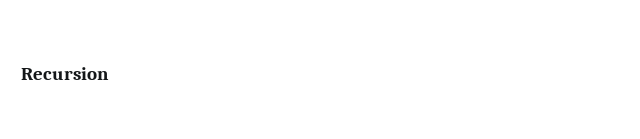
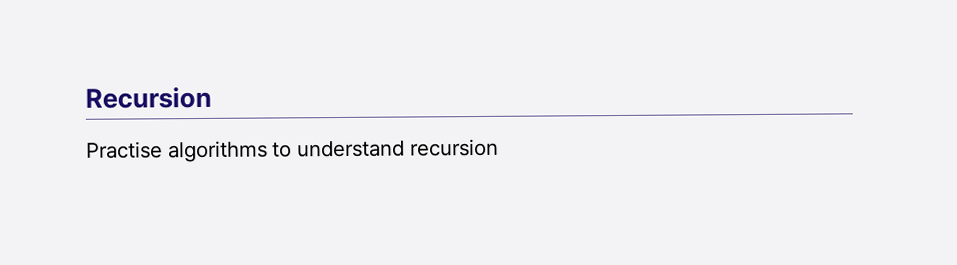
+ Practise algorithms to understand recursion

